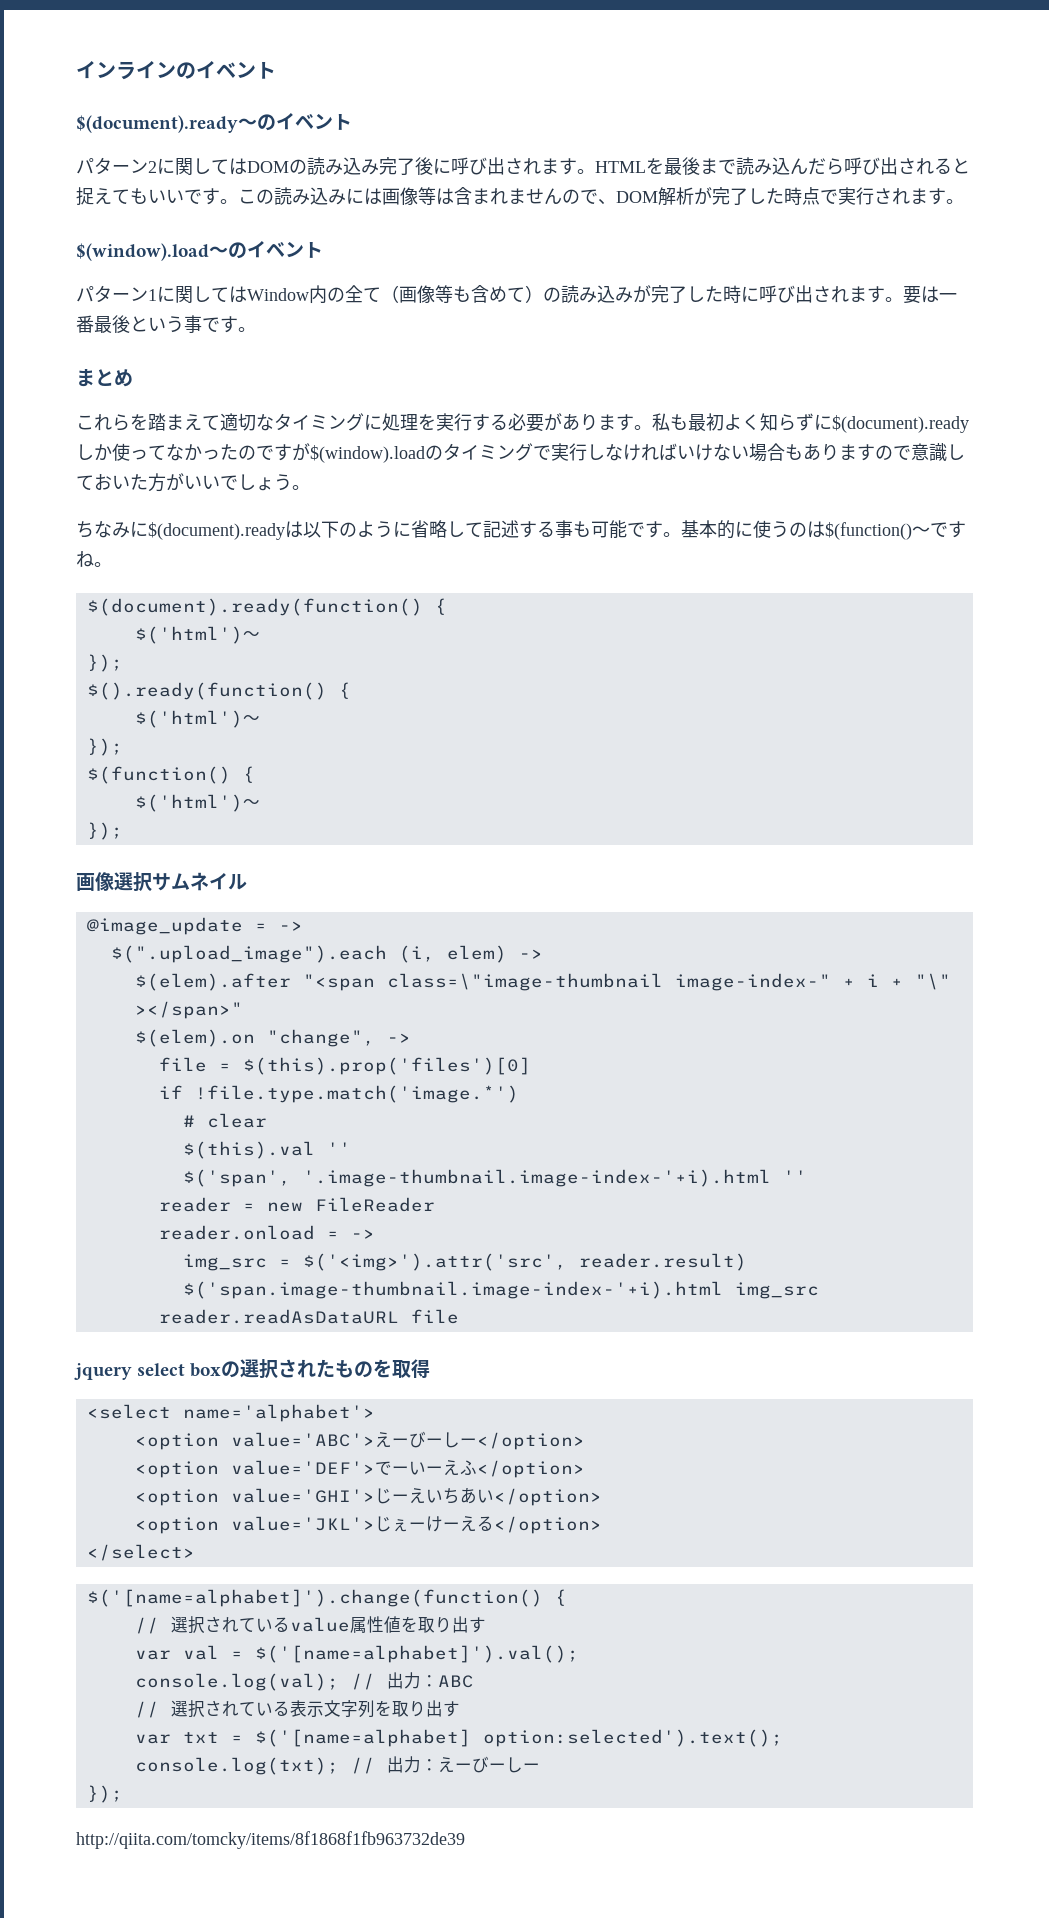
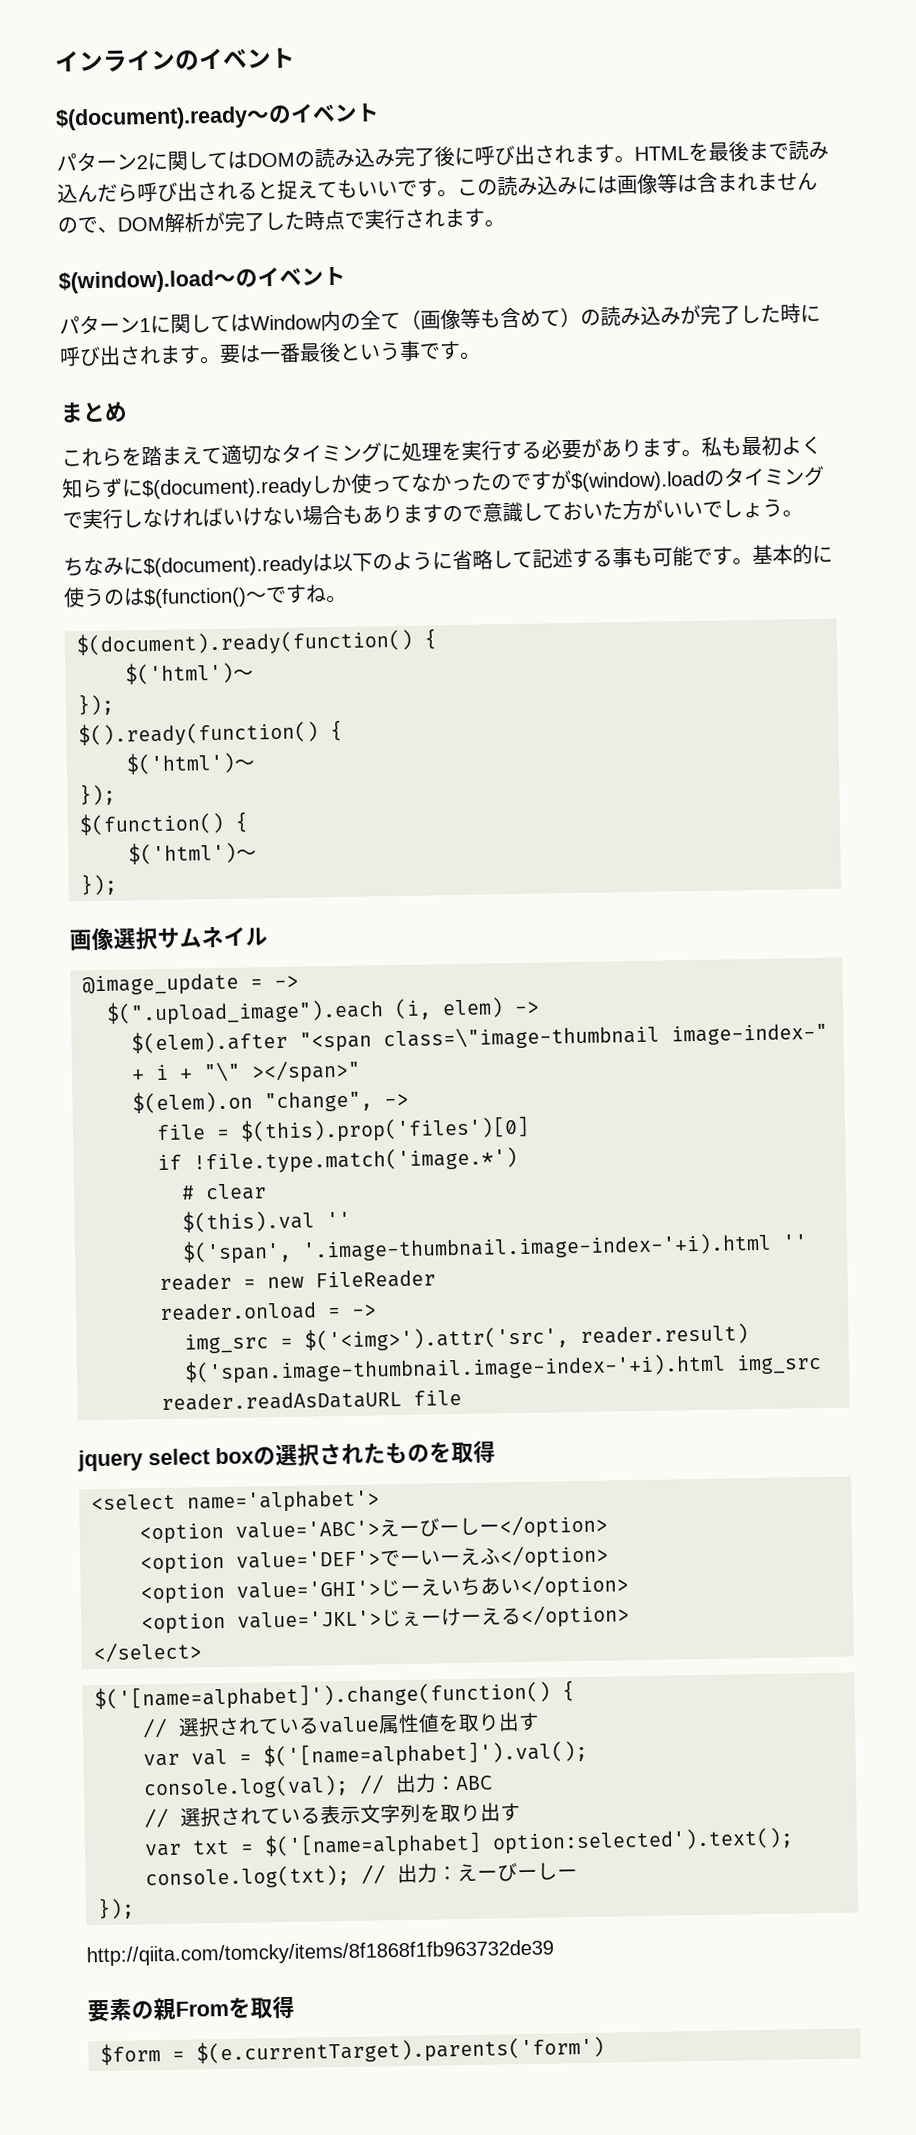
+ 要素の親Fromを取得
+ $form = $(e.currentTarget).parents('form')

